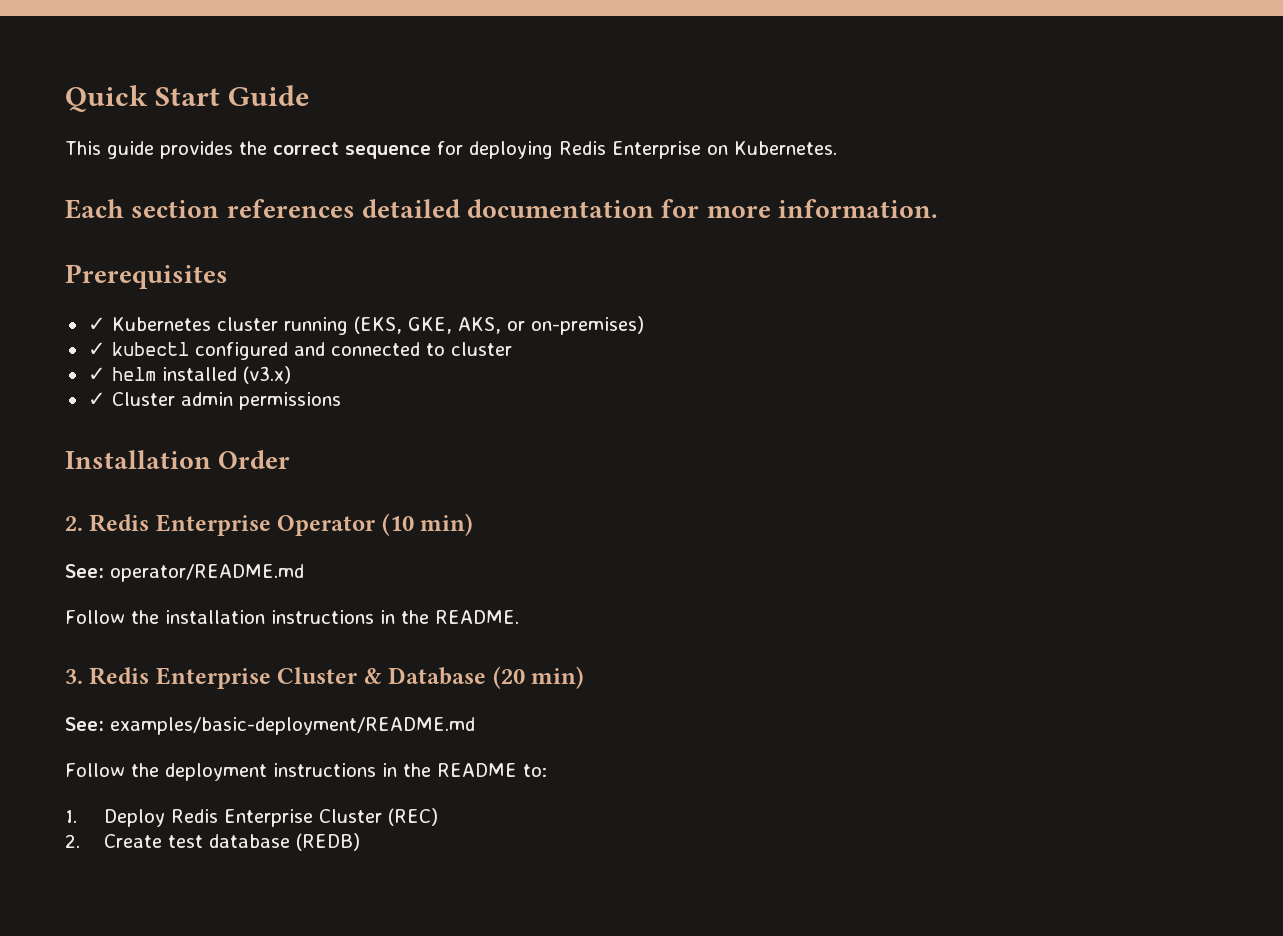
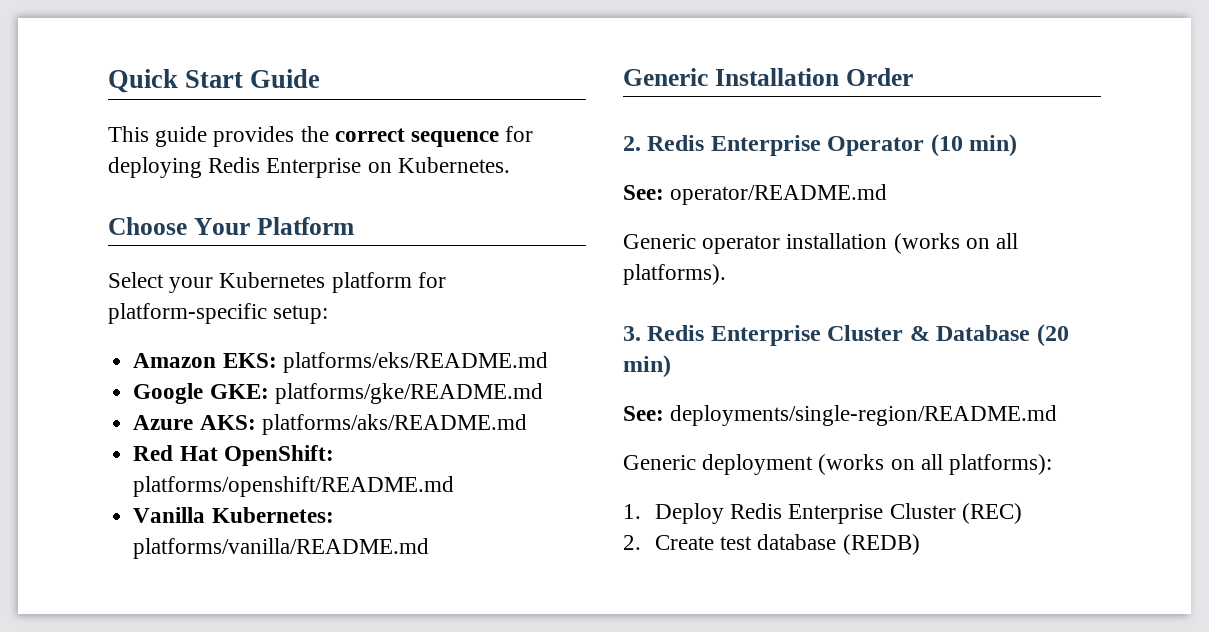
- Each section references detailed documentation for more information.
- Prerequisites
- ✓ Kubernetes cluster running (EKS, GKE, AKS, or on-premises)
- ✓ kubectl configured and connected to cluster
- ✓ helm installed (v3.x)
- ✓ Cluster admin permissions
- Installation Order
+ Choose Your Platform
+ Select your Kubernetes platform for platform-specific setup:
+ Amazon EKS: platforms/eks/README.md
+ Google GKE: platforms/gke/README.md
+ Azure AKS: platforms/aks/README.md
+ Red Hat OpenShift: platforms/openshift/README.md
+ Vanilla Kubernetes: platforms/vanilla/README.md
+ Generic Installation Order
- Follow the installation instructions in the README.
+ Generic operator installation (works on all platforms).
- See: examples/basic-deployment/README.md
- Follow the deployment instructions in the README to:
+ See: deployments/single-region/README.md
+ Generic deployment (works on all platforms):

